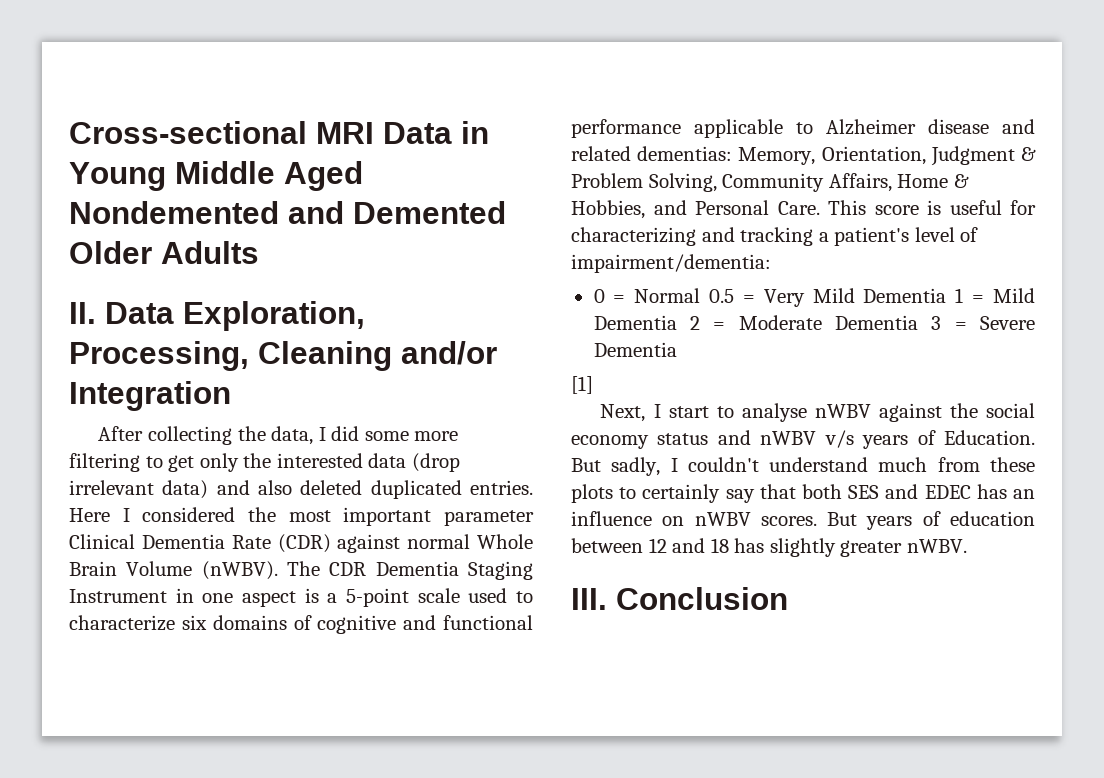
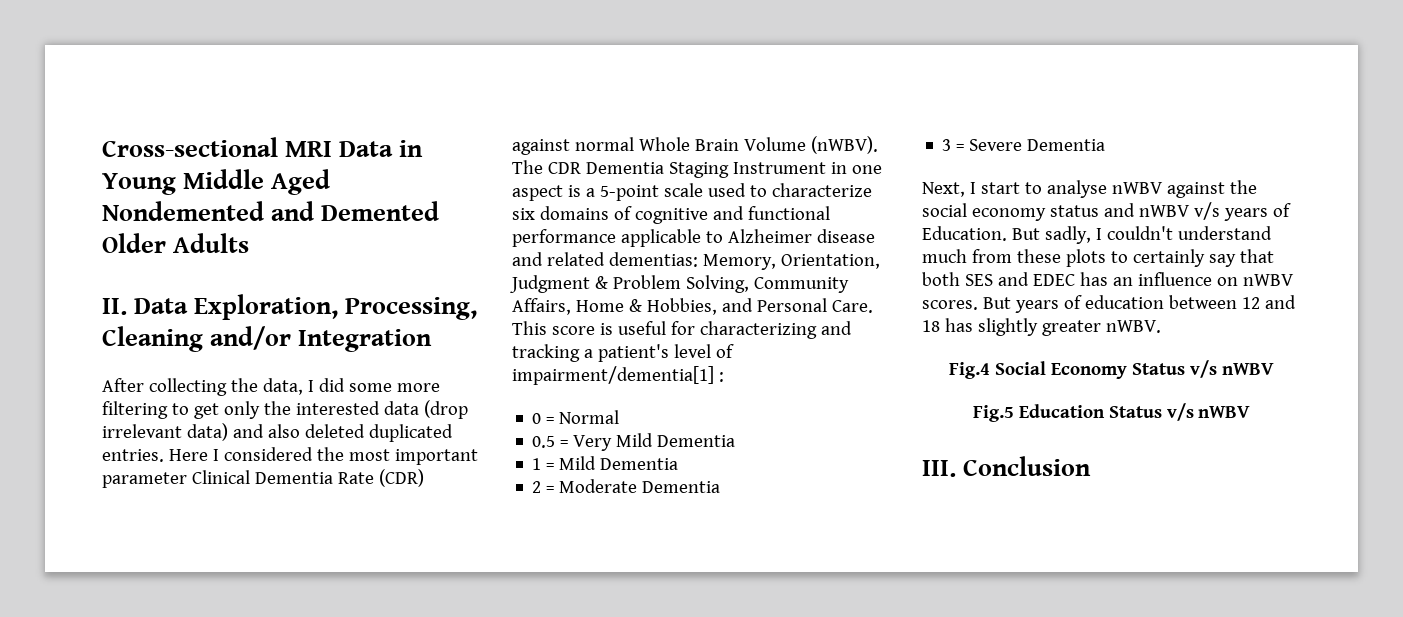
- This score is useful for characterizing and tracking a patient's level of impairment/dementia:
+ This score is useful for characterizing and tracking a patient's level of impairment/dementia[1] :
- 0 = Normal 0.5 = Very Mild Dementia 1 = Mild Dementia 2 = Moderate Dementia 3 = Severe Dementia
+ 0 = Normal
+ 0.5 = Very Mild Dementia
+ 1 = Mild Dementia
+ 2 = Moderate Dementia
+ 3 = Severe Dementia
- [1]
+ Fig.4 Social Economy Status v/s nWBV
+ Fig.5 Education Status v/s nWBV

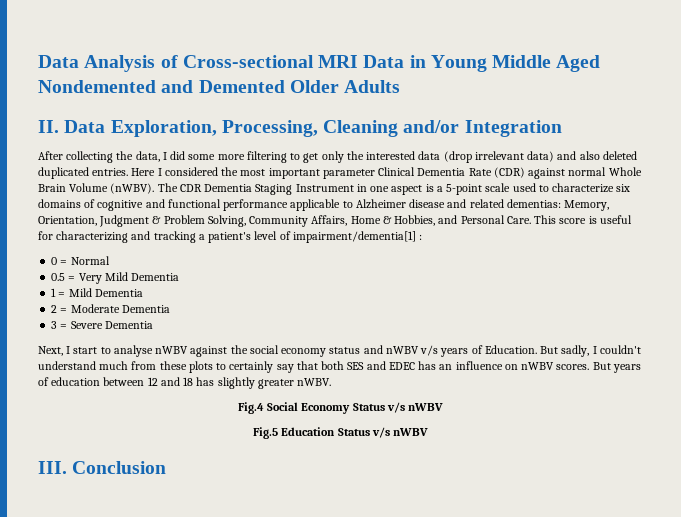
- Cross-sectional MRI Data in Young Middle Aged Nondemented and Demented Older Adults
+ Data Analysis of Cross-sectional MRI Data in Young Middle Aged Nondemented and Demented Older Adults

